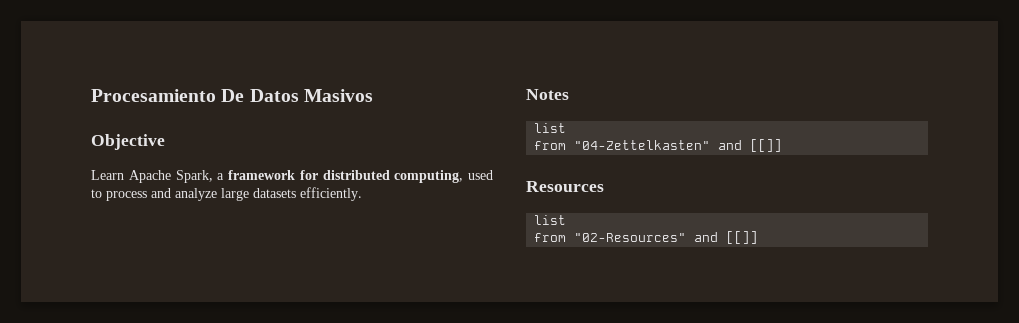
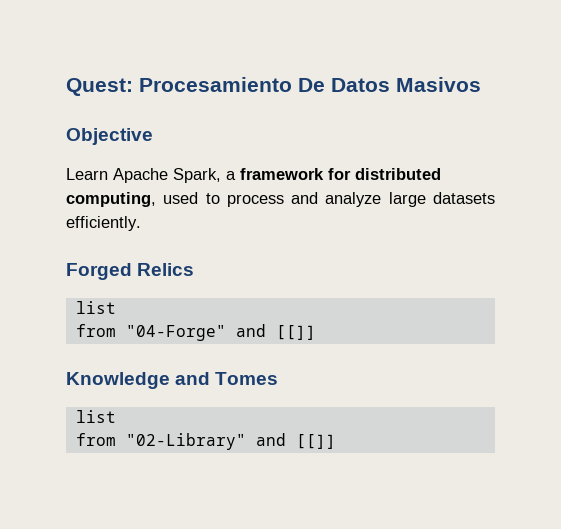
- Procesamiento De Datos Masivos
+ Quest: Procesamiento De Datos Masivos
- Notes
+ Forged Relics
  list
- from "04-Zettelkasten" and [[]]
+ from "04-Forge" and [[]]
- Resources
+ Knowledge and Tomes
  list
- from "02-Resources" and [[]]
+ from "02-Library" and [[]]

